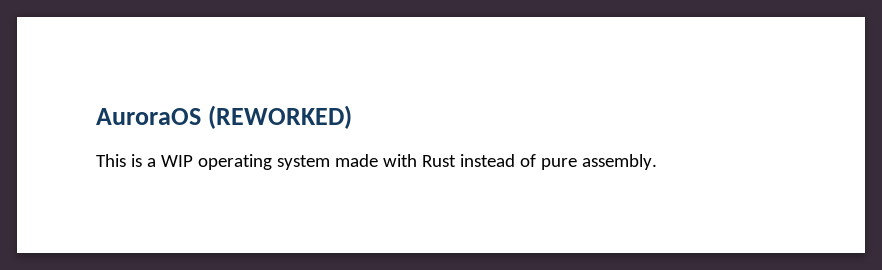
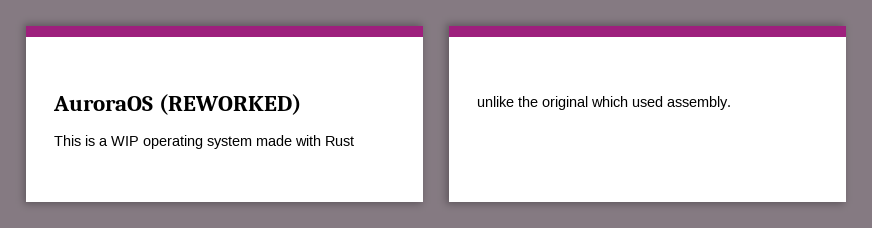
- This is a WIP operating system made with Rust instead of pure assembly.
+ This is a WIP operating system made with Rust unlike the original which used assembly.

